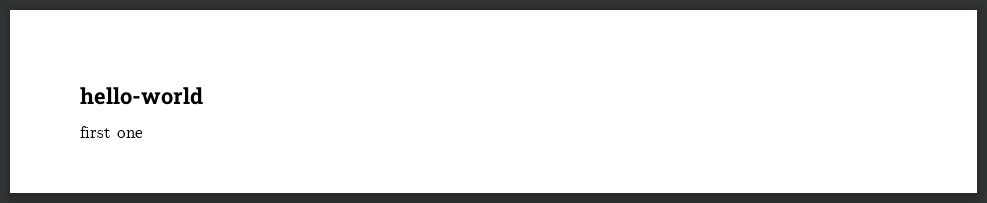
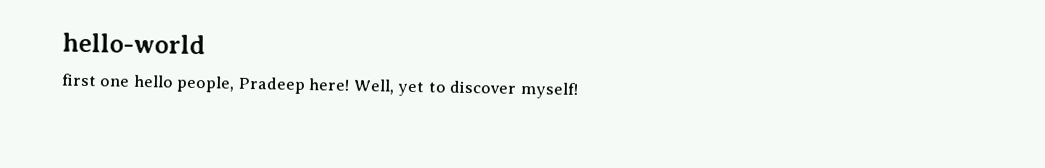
- first one
+ first one hello people, Pradeep here! Well, yet to discover myself!

